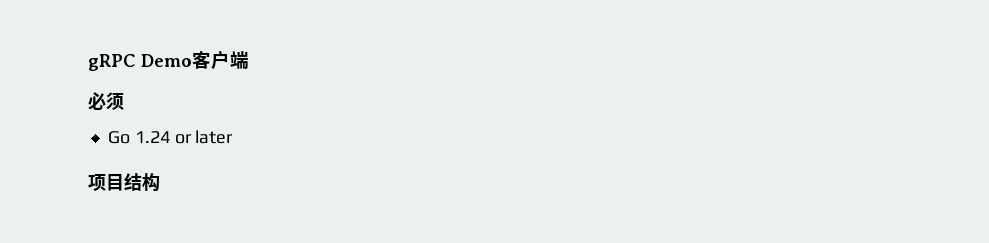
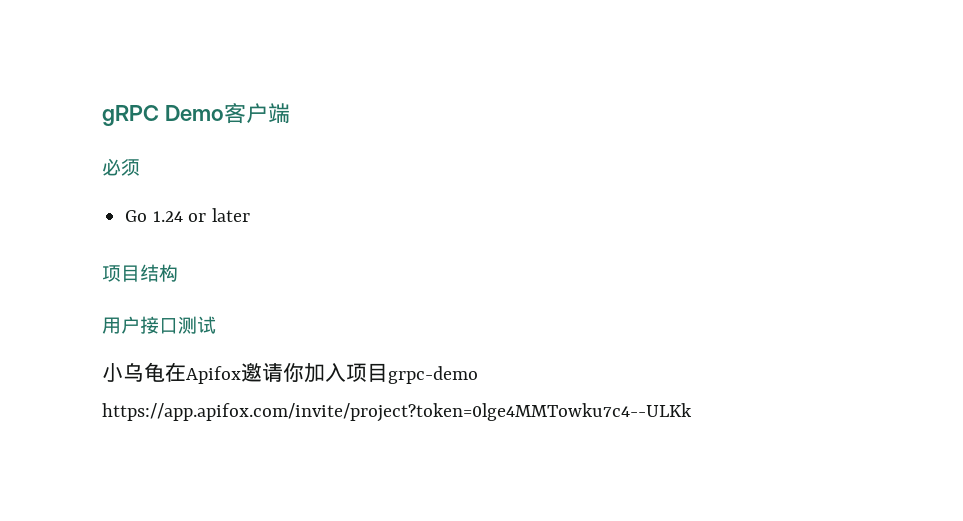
+ 用户接口测试
+ 小乌龟在Apifox邀请你加入项目grpc-demo https://app.apifox.com/invite/project?token=0lge4MMTowku7c4--ULKk

